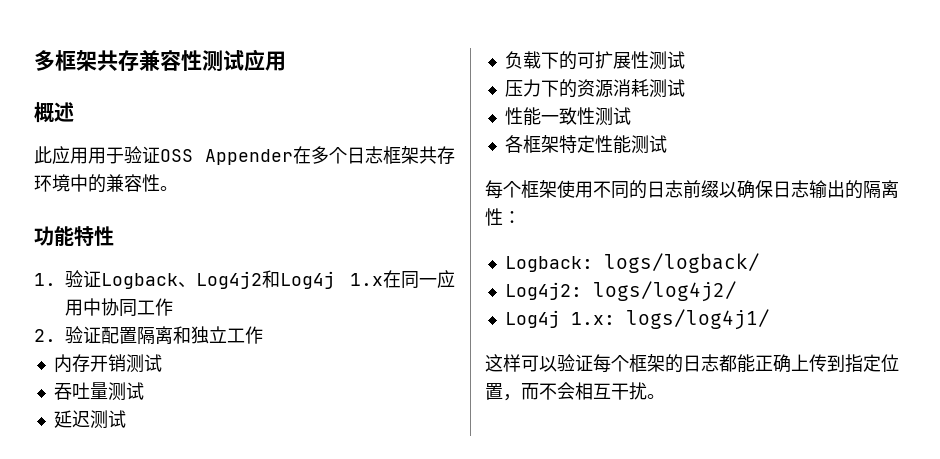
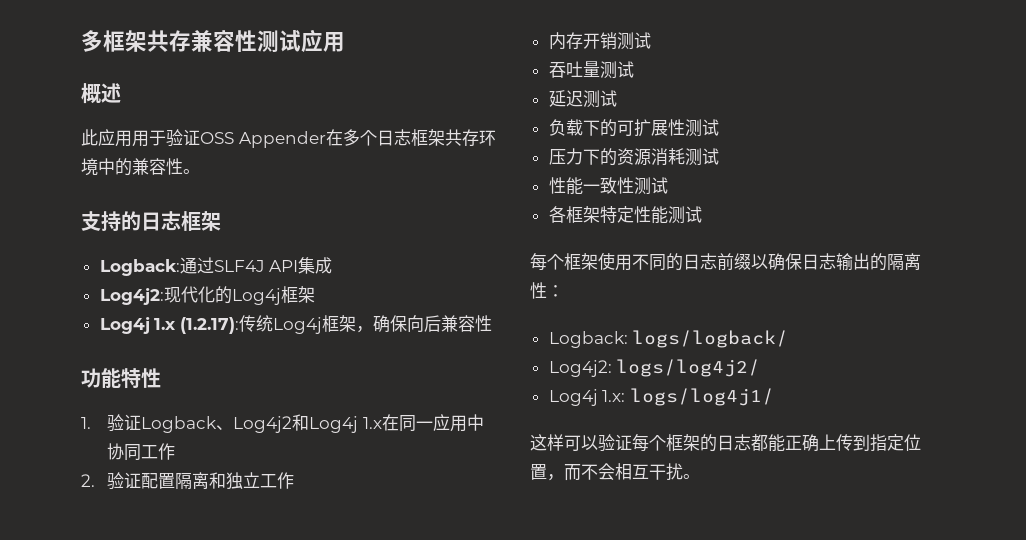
+ 支持的日志框架
+ Logback:通过SLF4J API集成
+ Log4j2:现代化的Log4j框架
+ Log4j 1.x (1.2.17):传统Log4j框架，确保向后兼容性

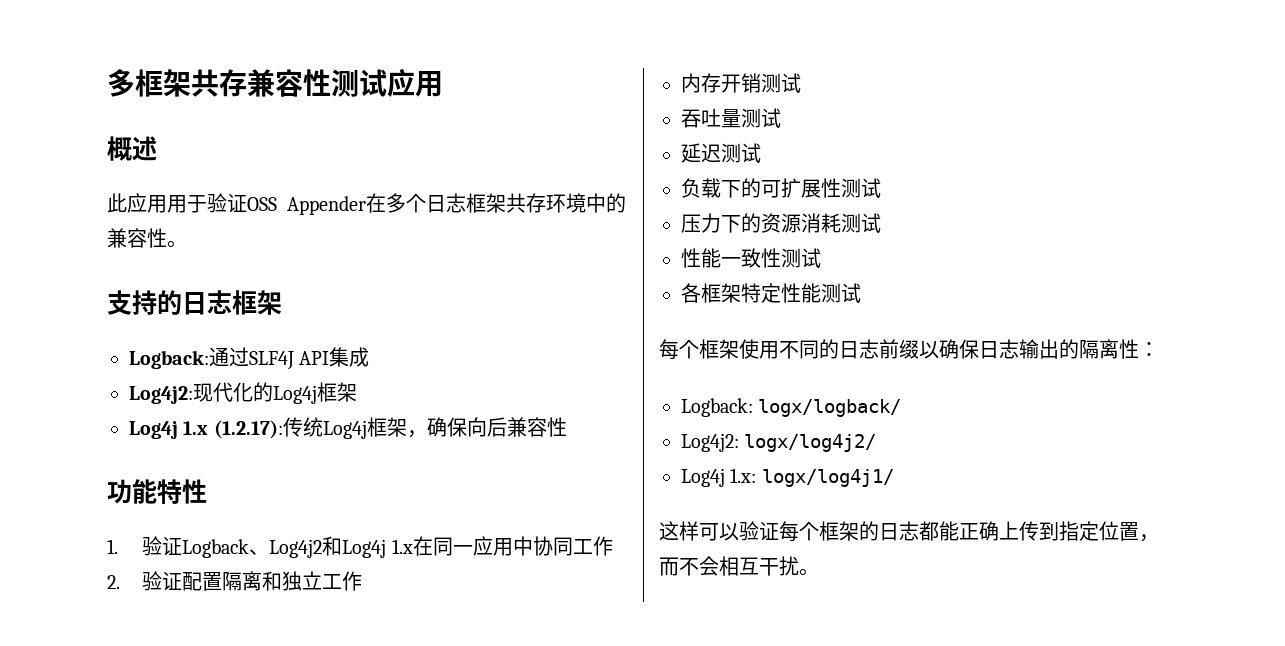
- Logback: logs/logback/
- Log4j2: logs/log4j2/
+ Logback: logx/logback/
+ Log4j2: logx/log4j2/
- Log4j 1.x: logs/log4j1/
+ Log4j 1.x: logx/log4j1/

